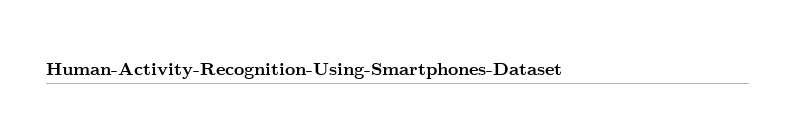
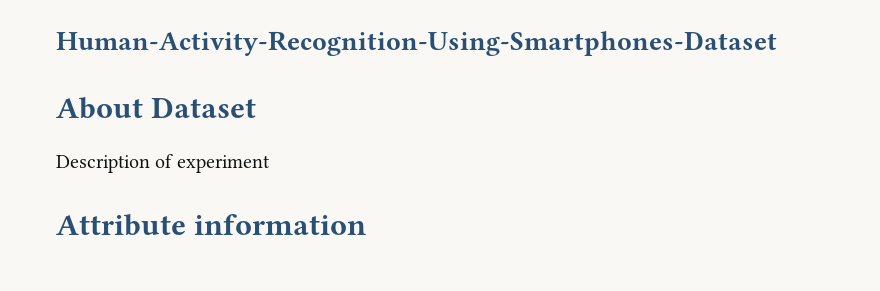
+ About Dataset
+ Description of experiment
+ Attribute information

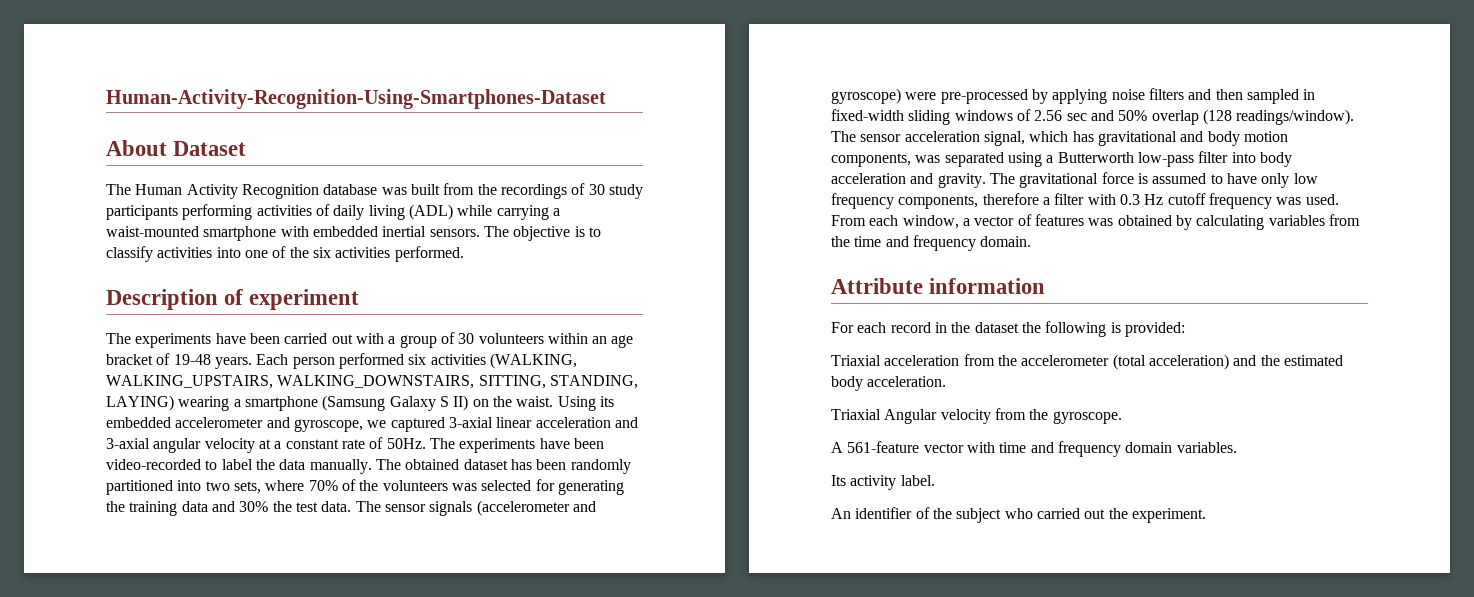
+ The Human Activity Recognition database was built from the recordings of 30 study participants performing activities of daily living (ADL) while carrying a waist-mounted smartphone with embedded inertial sensors. The objective is to classify activities into one of the six activities performed.
  Description of experiment
+ The experiments have been carried out with a group of 30 volunteers within an age bracket of 19-48 years. Each person performed six activities (WALKING, WALKING_UPSTAIRS, WALKING_DOWNSTAIRS, SITTING, STANDING, LAYING) wearing a smartphone (Samsung Galaxy S II) on the waist. Using its embedded accelerometer and gyroscope, we captured 3-axial linear acceleration and 3-axial angular velocity at a constant rate of 50Hz. The experiments have been video-recorded to label the data manually. The obtained dataset has been randomly partitioned into two sets, where 70% of the volunteers was selected for generating the training data and 30% the test data. The sensor signals (accelerometer and gyroscope) were pre-processed by applying noise filters and then sampled in fixed-width sliding windows of 2.56 sec and 50% overlap (128 readings/window). The sensor acceleration signal, which has gravitational and body motion components, was separated using a Butterworth low-pass filter into body acceleration and gravity. The gravitational force is assumed to have only low frequency components, therefore a filter with 0.3 Hz cutoff frequency was used. From each window, a vector of features was obtained by calculating variables from the time and frequency domain.
  Attribute information
+ For each record in the dataset the following is provided:
+ Triaxial acceleration from the accelerometer (total acceleration) and the estimated body acceleration.
+ Triaxial Angular velocity from the gyroscope.
+ A 561-feature vector with time and frequency domain variables.
+ Its activity label.
+ An identifier of the subject who carried out the experiment.

